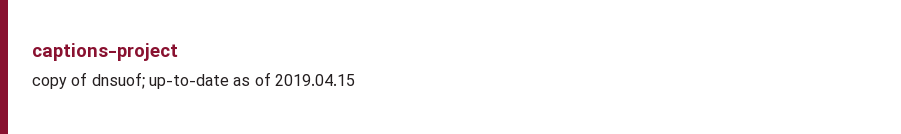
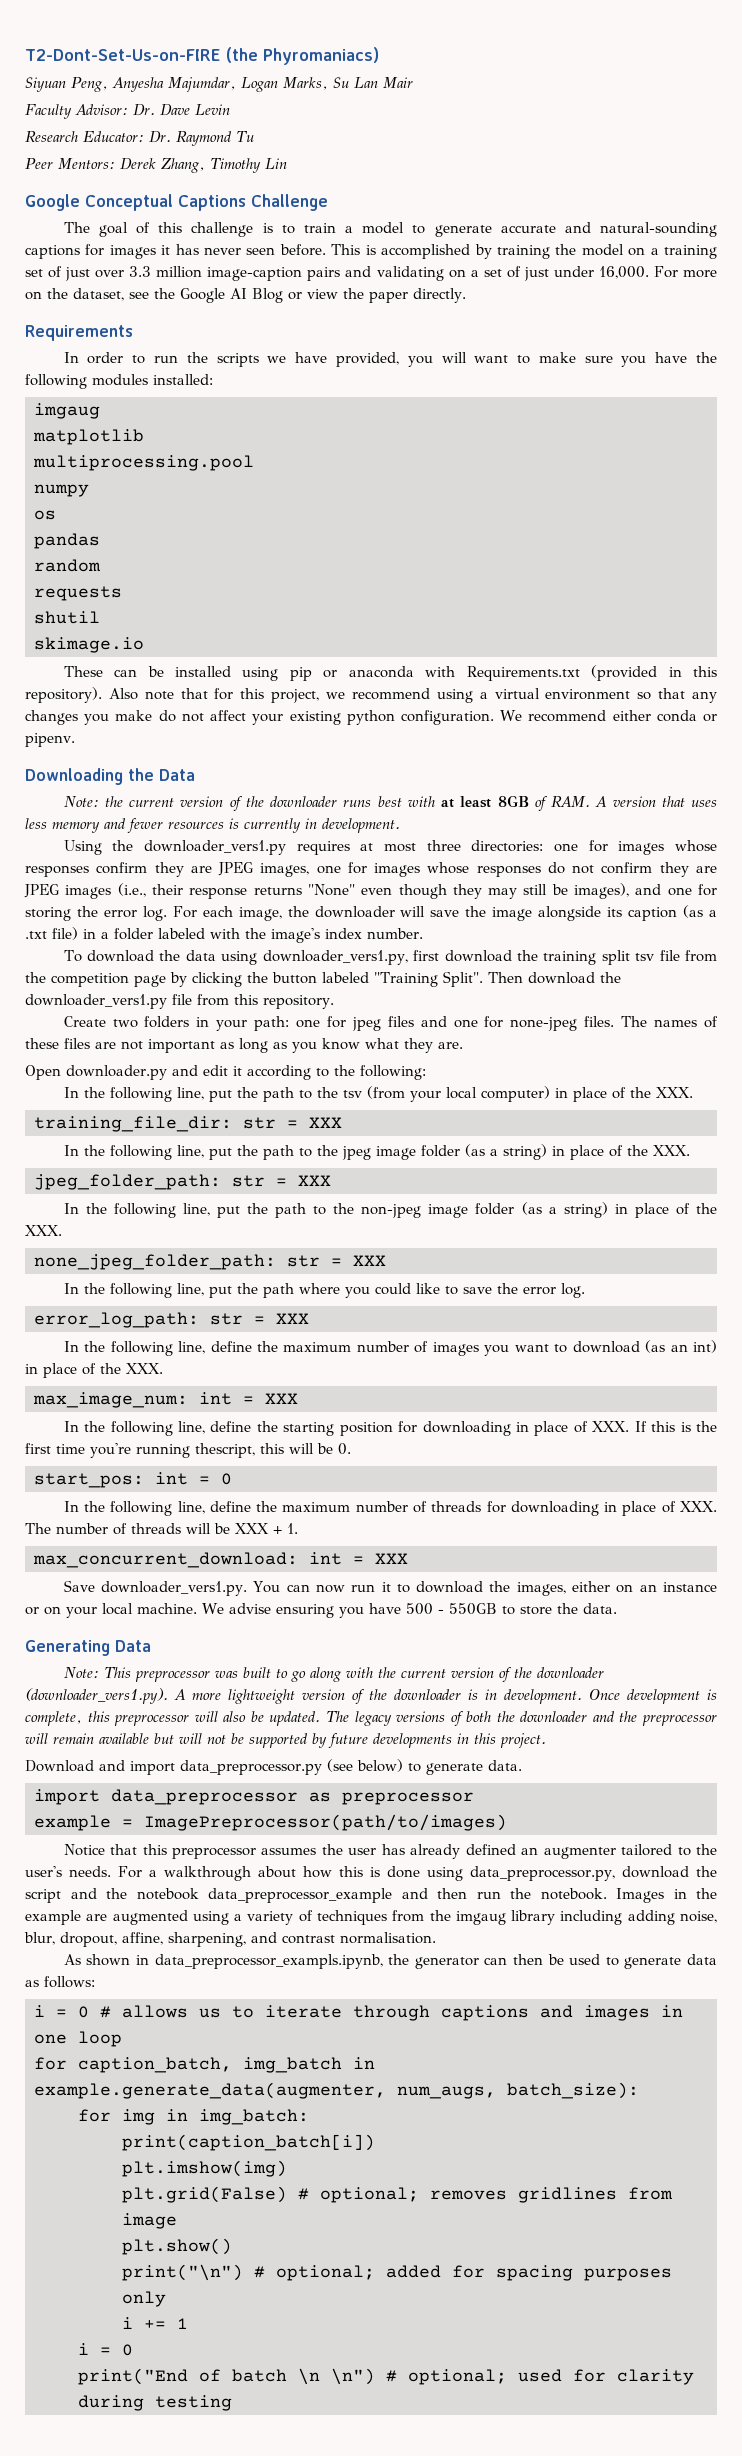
- captions-project
- copy of dnsuof; up-to-date as of 2019.04.15
+ T2-Dont-Set-Us-on-FIRE (the Phyromaniacs)
+ Siyuan Peng, Anyesha Majumdar, Logan Marks, Su Lan Mair
+ Faculty Advisor: Dr. Dave Levin
+ Research Educator: Dr. Raymond Tu
+ Peer Mentors: Derek Zhang, Timothy Lin
+ Google Conceptual Captions Challenge
+ The goal of this challenge is to train a model to generate accurate and natural-sounding captions for images it has never seen before. This is accomplished by training the model on a training set of just over 3.3 million image-caption pairs and validating on a set of just under 16,000. For more on the dataset, see the Google AI Blog or view the paper directly.
+ Requirements
+ In order to run the scripts we have provided, you will want to make sure you have the following modules installed:
+ imgaug
+ matplotlib
+ multiprocessing.pool
+ numpy
+ os
+ pandas
+ random
+ requests
+ shutil
+ skimage.io
+ These can be installed using pip or anaconda with Requirements.txt (provided in this repository). Also note that for this project, we recommend using a virtual environment so that any changes you make do not affect your existing python configuration. We recommend either conda or pipenv.
+ Downloading the Data
+ Note: the current version of the downloader runs best with at least 8GB of RAM. A version that uses less memory and fewer resources is currently in development.
+ Using the downloader_vers1.py requires at most three directories: one for images whose responses confirm they are JPEG images, one for images whose responses do not confirm they are JPEG images (i.e., their response returns "None" even though they may still be images), and one for storing the error log. For each image, the downloader will save the image alongside its caption (as a .txt file) in a folder labeled with the image's index number.
+ To download the data using downloader_vers1.py, first download the training split tsv file from the competition page by clicking the button labeled "Training Split". Then download the downloader_vers1.py file from this repository.
+ Create two folders in your path: one for jpeg files and one for none-jpeg files. The names of these files are not important as long as you know what they are.
+ Open downloader.py and edit it according to the following:
+ In the following line, put the path to the tsv (from your local computer) in place of the XXX.
+ training_file_dir: str = XXX
+ In the following line, put the path to the jpeg image folder (as a string) in place of the XXX.
+ jpeg_folder_path: str = XXX
+ In the following line, put the path to the non-jpeg image folder (as a string) in place of the XXX.
+ none_jpeg_folder_path: str = XXX
+ In the following line, put the path where you could like to save the error log.
+ error_log_path: str = XXX
+ In the following line, define the maximum number of images you want to download (as an int) in place of the XXX.
+ max_image_num: int = XXX
+ In the following line, define the starting position for downloading in place of XXX. If this is the first time you're running thescript, this will be 0.
+ start_pos: int = 0
+ In the following line, define the maximum number of threads for downloading in place of XXX. The number of threads will be XXX + 1.
+ max_concurrent_download: int = XXX
+ Save downloader_vers1.py. You can now run it to download the images, either on an instance or on your local machine. We advise ensuring you have 500 - 550GB to store the data.
+ Generating Data
+ Note: This preprocessor was built to go along with the current version of the downloader (downloader_vers1.py). A more lightweight version of the downloader is in development. Once development is complete, this preprocessor will also be updated. The legacy versions of both the downloader and the preprocessor will remain available but will not be supported by future developments in this project.
+ Download and import data_preprocessor.py (see below) to generate data.
+ import data_preprocessor as preprocessor
+ example = ImagePreprocessor(path/to/images)
+ Notice that this preprocessor assumes the user has already defined an augmenter tailored to the user's needs. For a walkthrough about how this is done using data_preprocessor.py, download the script and the notebook data_preprocessor_example and then run the notebook. Images in the example are augmented using a variety of techniques from the imgaug library including adding noise, blur, dropout, affine, sharpening, and contrast normalisation.
+ As shown in data_preprocessor_exampls.ipynb, the generator can then be used to generate data as follows:
+ i = 0 # allows us to iterate through captions and images in one loop
+ for caption_batch, img_batch in example.generate_data(augmenter, num_augs, batch_size):
+ for img in img_batch:
+ print(caption_batch[i])
+ plt.imshow(img)
+ plt.grid(False) # optional; removes gridlines from image
+ plt.show()
+ print("\n") # optional; added for spacing purposes only
+ i += 1
+ i = 0
+ print("End of batch \n \n") # optional; used for clarity during testing

